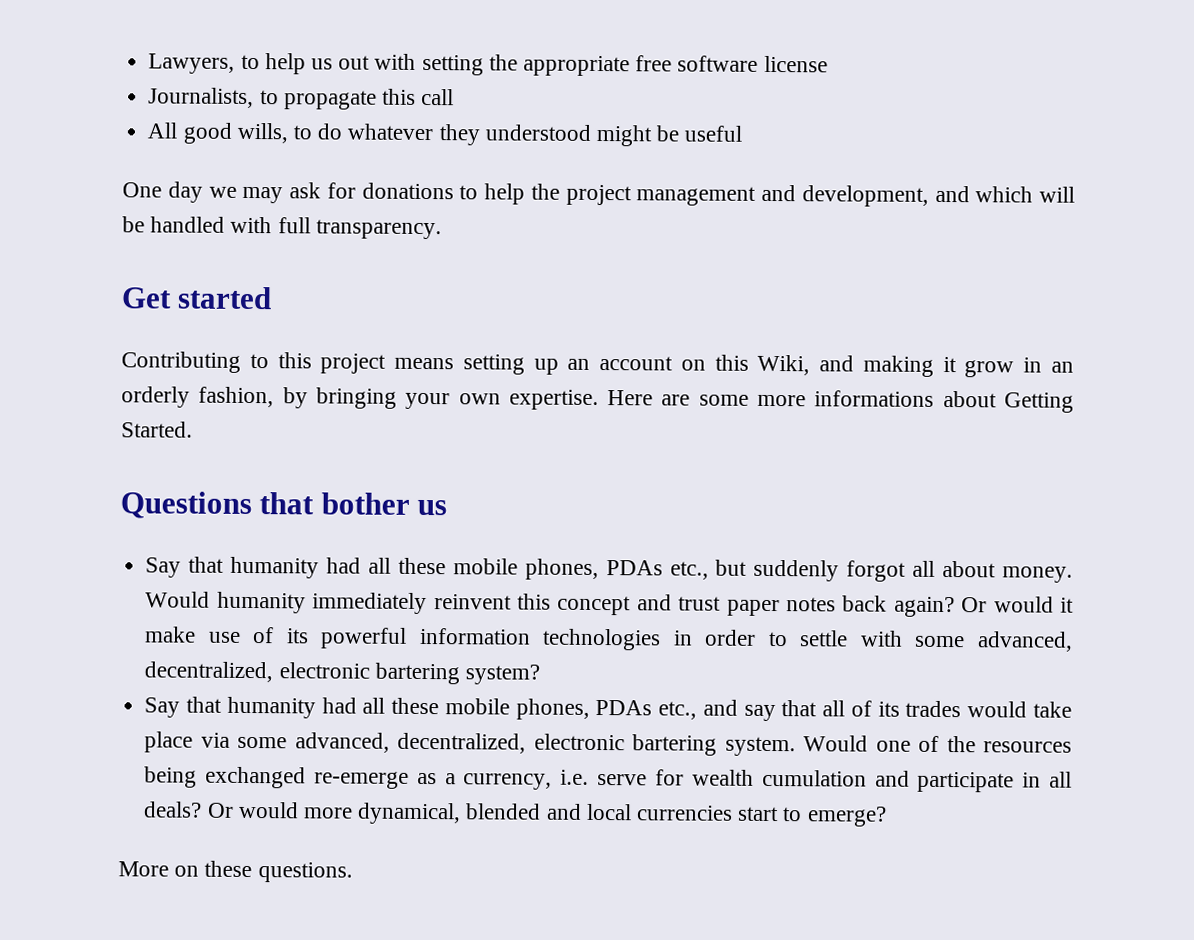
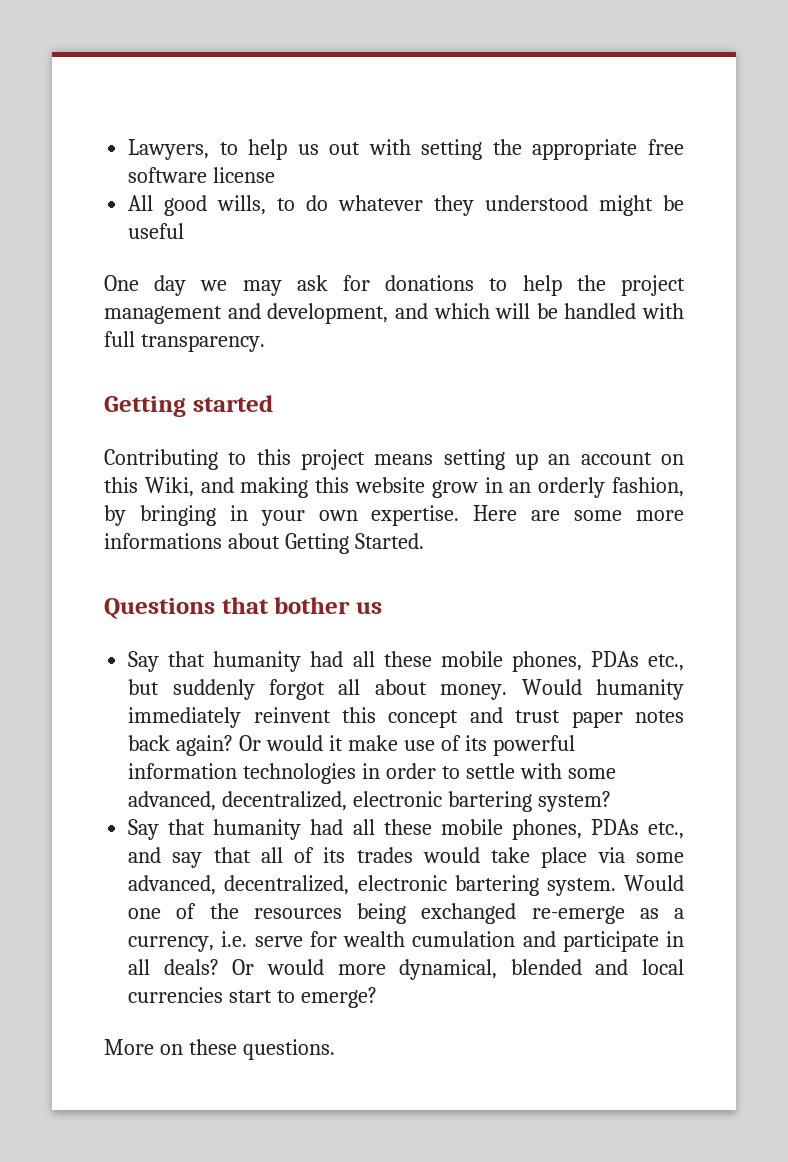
- Journalists, to propagate this call
- Get started
+ Getting started
- Contributing to this project means setting up an account on this Wiki, and making it grow in an orderly fashion, by bringing your own expertise.
+ Contributing to this project means setting up an account on this Wiki, and making this website grow in an orderly fashion, by bringing in your own expertise.

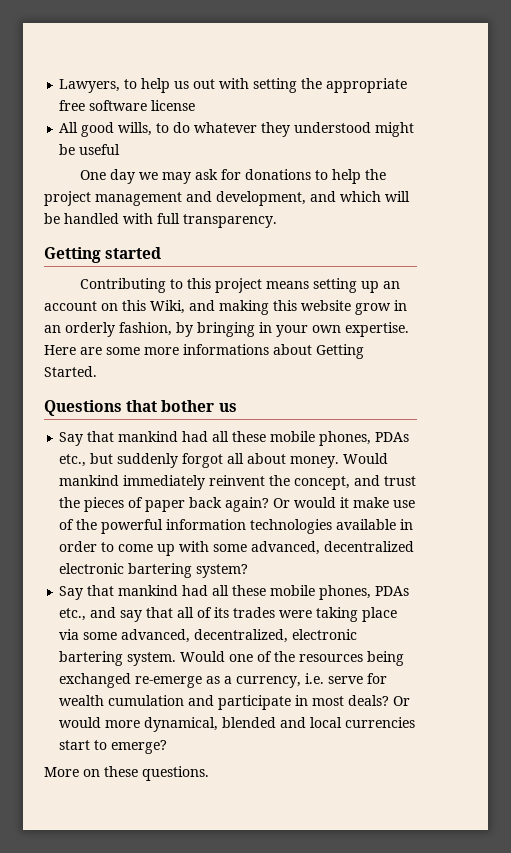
- Say that humanity had all these mobile phones, PDAs etc., but suddenly forgot all about money.
+ Say that mankind had all these mobile phones, PDAs etc., but suddenly forgot all about money.
- Would humanity immediately reinvent this concept and trust paper notes back again?
+ Would mankind immediately reinvent the concept, and trust the pieces of paper back again?
- Or would it make use of its powerful information technologies in order to settle with some advanced, decentralized, electronic bartering system?
+ Or would it make use of the powerful information technologies available in order to come up with some advanced, decentralized electronic bartering system?
- Say that humanity had all these mobile phones, PDAs etc., and say that all of its trades would take place via some advanced, decentralized, electronic bartering system.
+ Say that mankind had all these mobile phones, PDAs etc., and say that all of its trades were taking place via some advanced, decentralized, electronic bartering system.
- Would one of the resources being exchanged re-emerge as a currency, i.e. serve for wealth cumulation and participate in all deals?
+ Would one of the resources being exchanged re-emerge as a currency, i.e. serve for wealth cumulation and participate in most deals?

